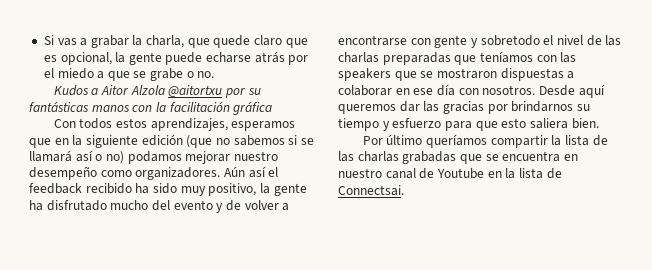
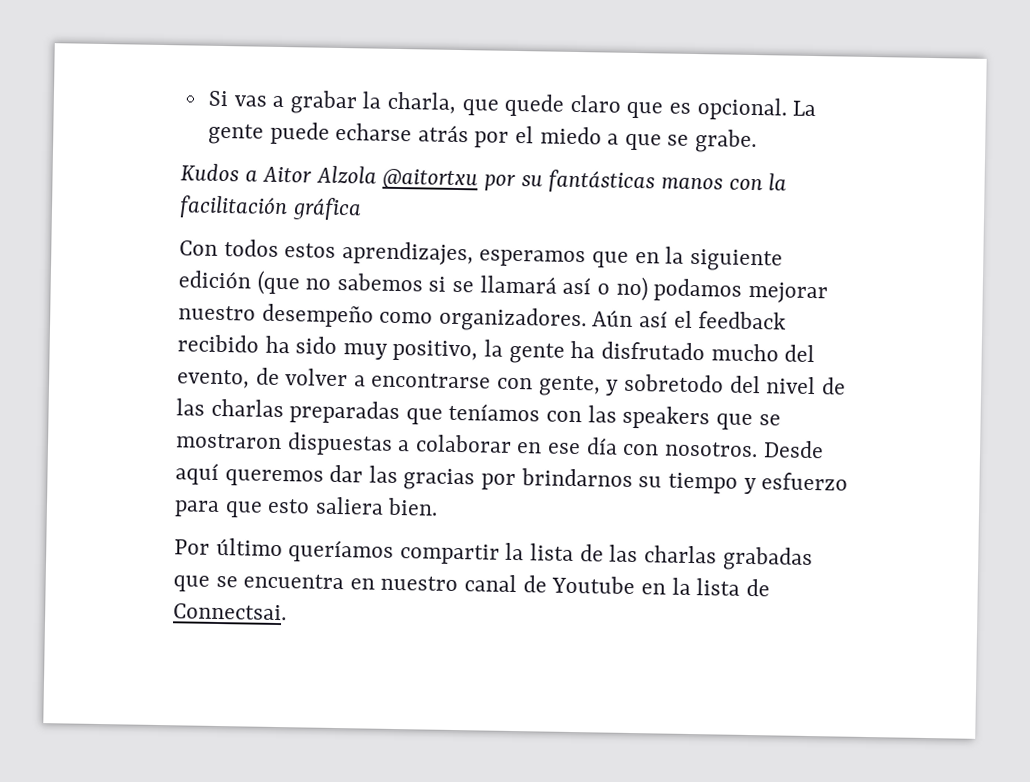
- Si vas a grabar la charla, que quede claro que es opcional, la gente puede echarse atrás por el miedo a que se grabe o no.
+ Si vas a grabar la charla, que quede claro que es opcional. La gente puede echarse atrás por el miedo a que se grabe.
- Aún así el feedback recibido ha sido muy positivo, la gente ha disfrutado mucho del evento y de volver a encontrarse con gente y sobretodo el nivel de las charlas preparadas que teníamos con las speakers que se mostraron dispuestas a colaborar en ese día con nosotros.
+ Aún así el feedback recibido ha sido muy positivo, la gente ha disfrutado mucho del evento, de volver a encontrarse con gente, y sobretodo del nivel de las charlas preparadas que teníamos con las speakers que se mostraron dispuestas a colaborar en ese día con nosotros.

